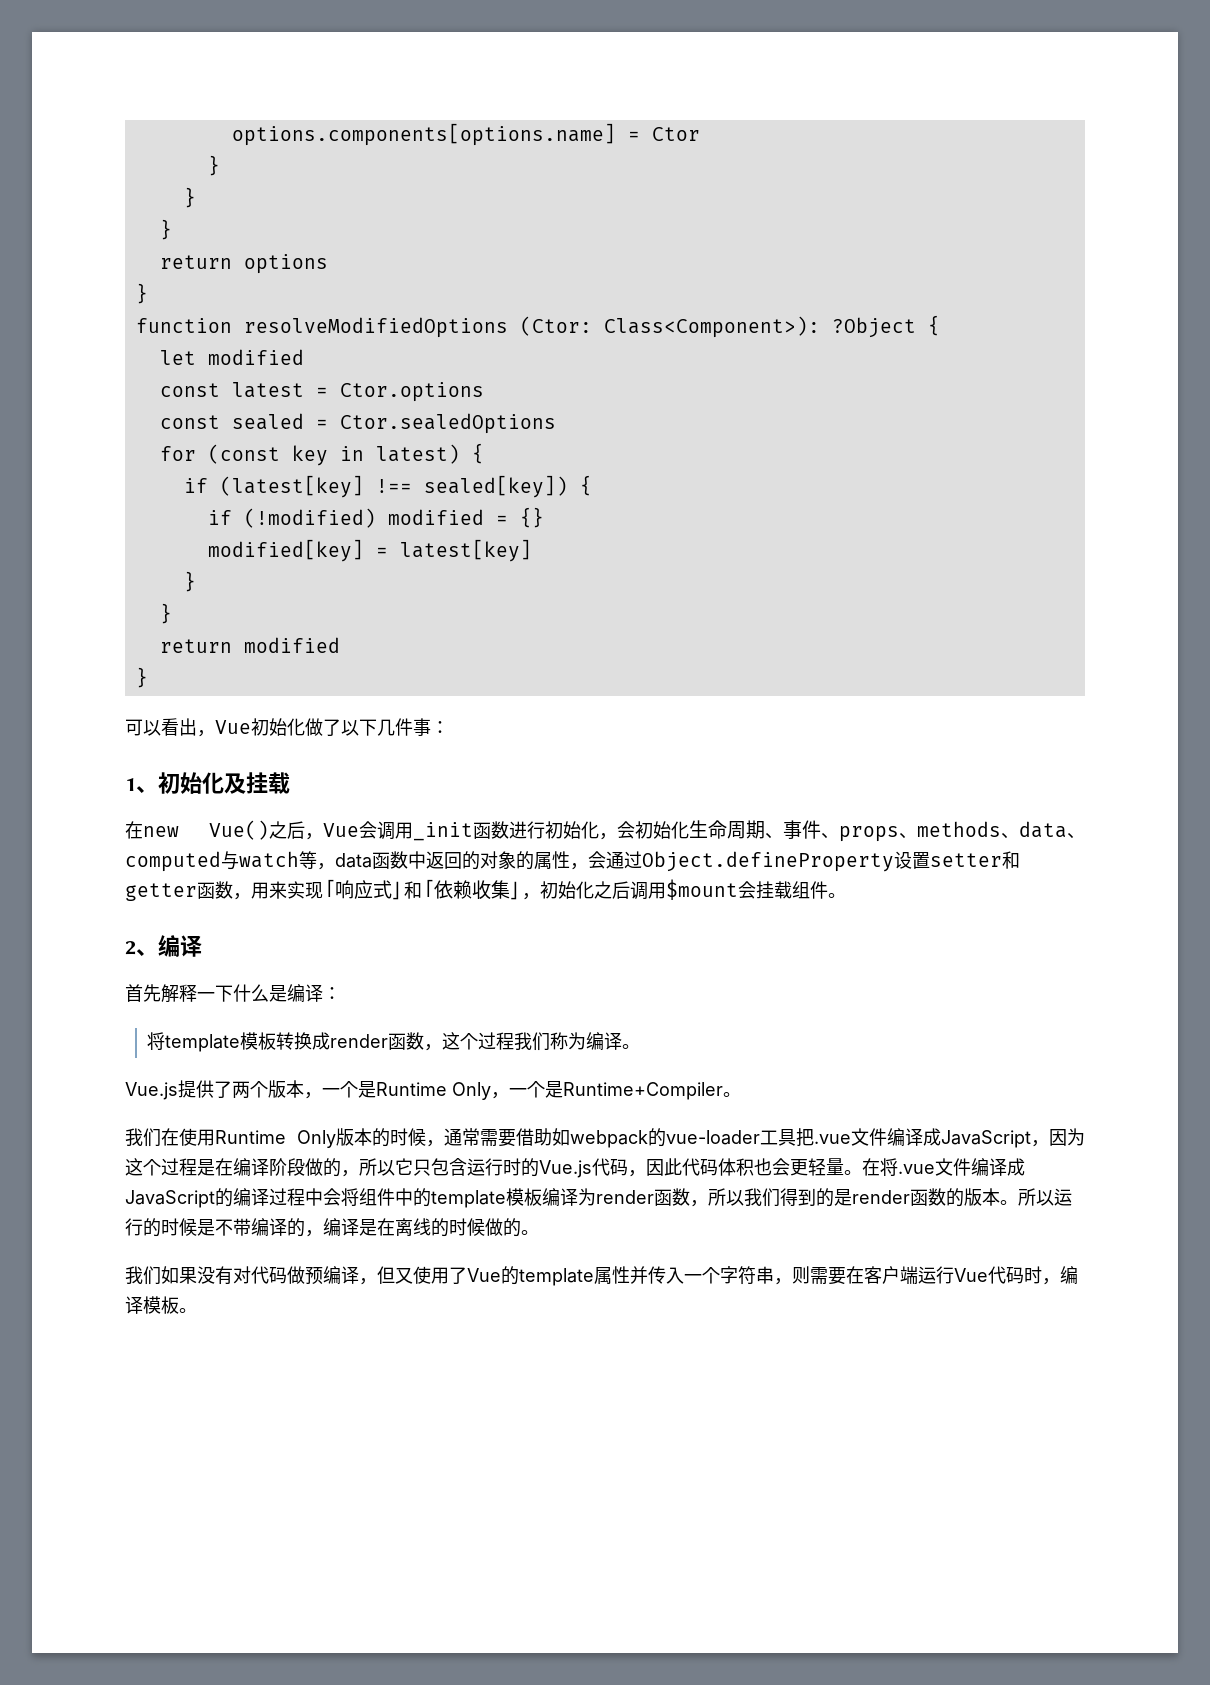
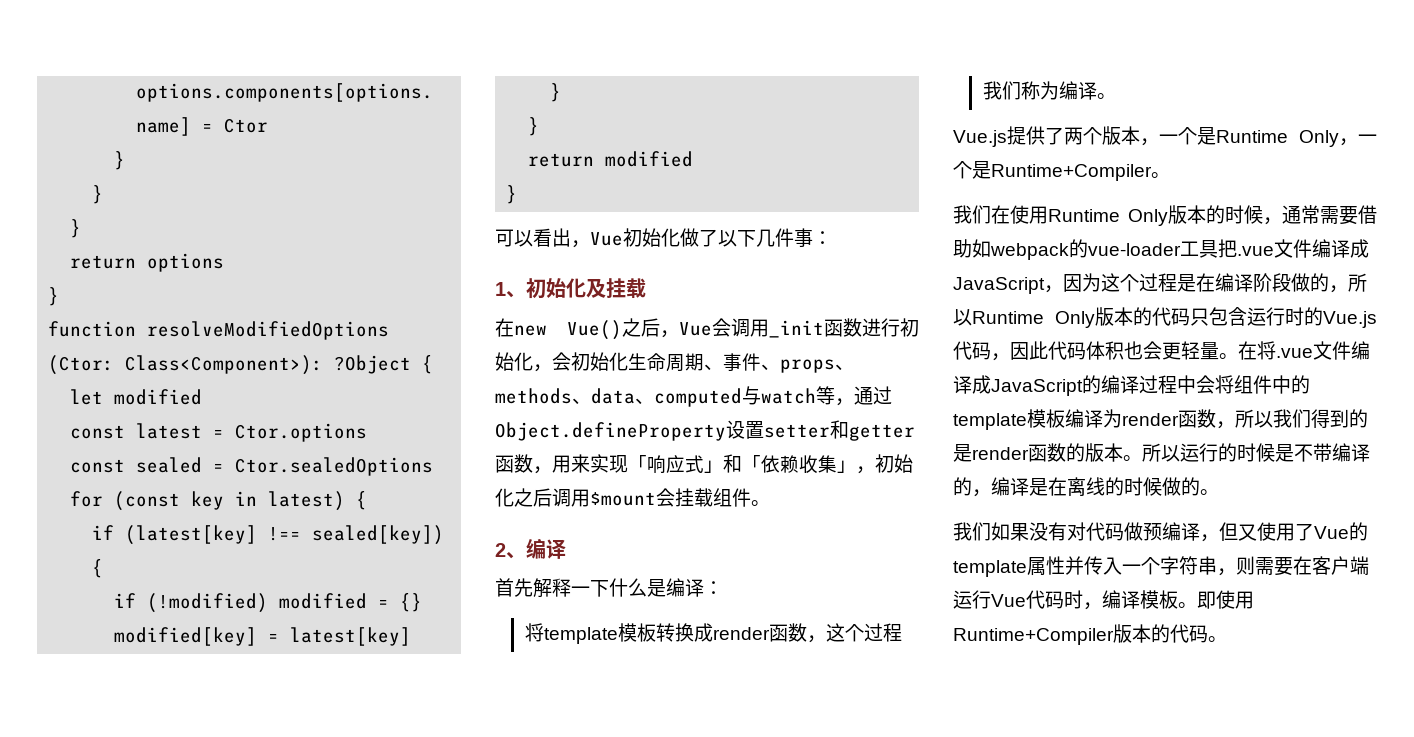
- 在new Vue()之后，Vue会调用_init函数进行初始化，会初始化生命周期、事件、props、methods、data、computed与watch等，data函数中返回的对象的属性，会通过Object.defineProperty设置setter和getter函数，用来实现「响应式」和「依赖收集」，初始化之后调用$mount会挂载组件。
+ 在new Vue()之后，Vue会调用_init函数进行初始化，会初始化生命周期、事件、props、methods、data、computed与watch等，通过Object.defineProperty设置setter和getter函数，用来实现「响应式」和「依赖收集」，初始化之后调用$mount会挂载组件。
- 我们在使用Runtime Only版本的时候，通常需要借助如webpack的vue-loader工具把.vue文件编译成JavaScript，因为这个过程是在编译阶段做的，所以它只包含运行时的Vue.js代码，因此代码体积也会更轻量。
+ 我们在使用Runtime Only版本的时候，通常需要借助如webpack的vue-loader工具把.vue文件编译成JavaScript，因为这个过程是在编译阶段做的，所以Runtime Only版本的代码只包含运行时的Vue.js代码，因此代码体积也会更轻量。
+ 即使用Runtime+Compiler版本的代码。

